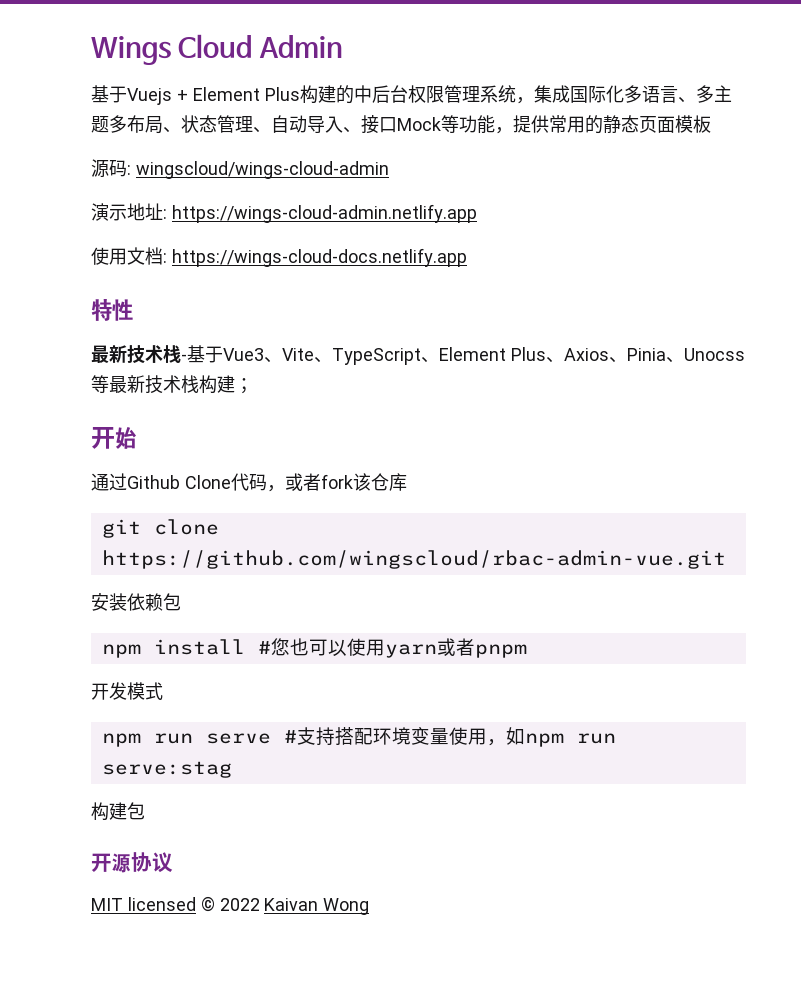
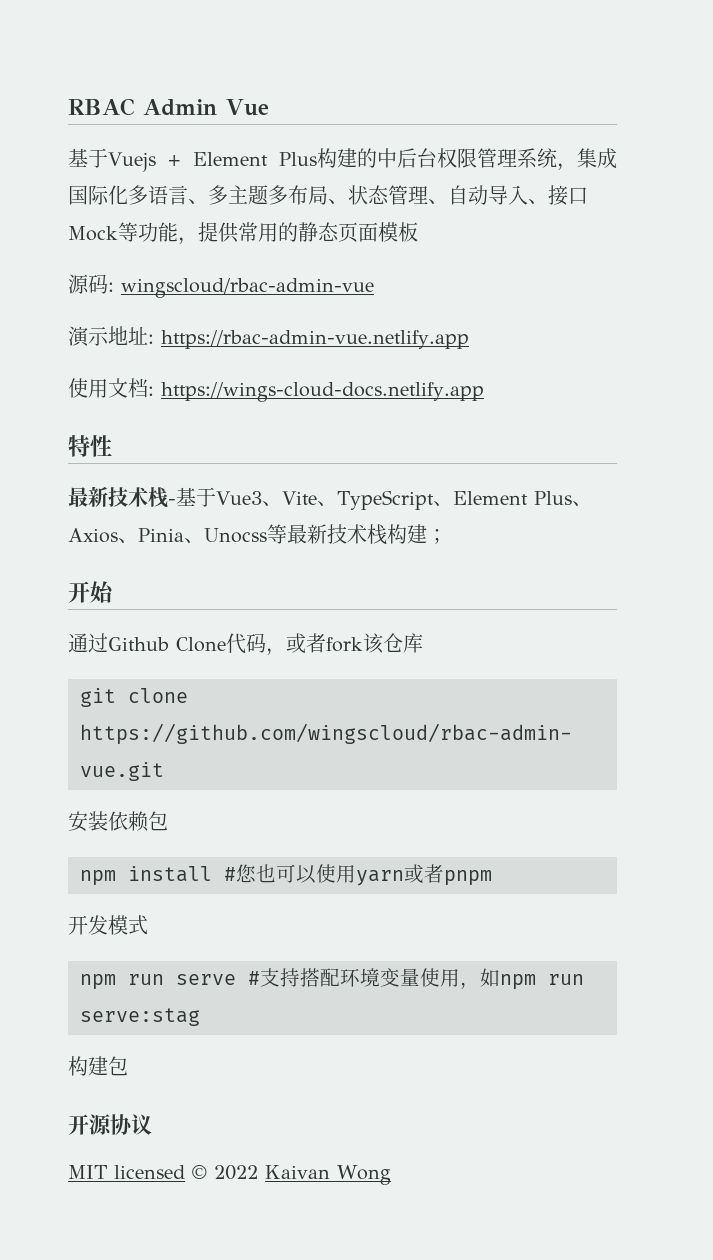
- Wings Cloud Admin
+ RBAC Admin Vue
- 源码: wingscloud/wings-cloud-admin
+ 源码: wingscloud/rbac-admin-vue
- 演示地址: https://wings-cloud-admin.netlify.app
+ 演示地址: https://rbac-admin-vue.netlify.app

